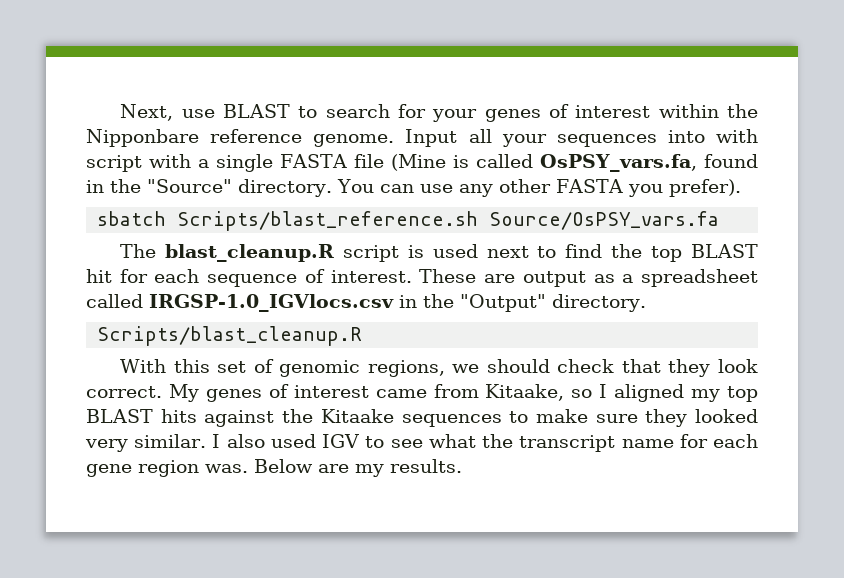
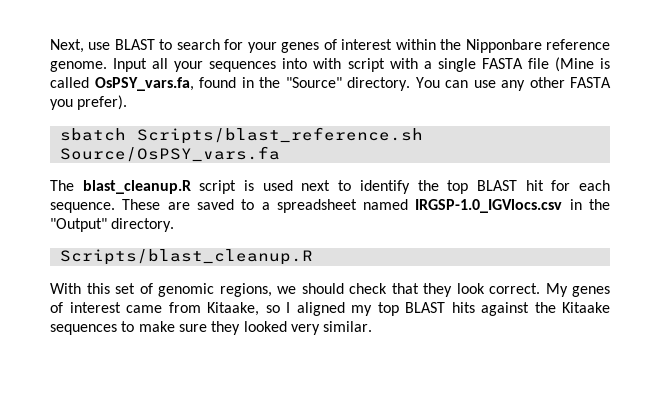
- The blast_cleanup.R script is used next to find the top BLAST hit for each sequence of interest. These are output as a spreadsheet called IRGSP-1.0_IGVlocs.csv in the "Output" directory.
+ The blast_cleanup.R script is used next to identify the top BLAST hit for each sequence. These are saved to a spreadsheet named IRGSP-1.0_IGVlocs.csv in the "Output" directory.
- I also used IGV to see what the transcript name for each gene region was. Below are my results.

